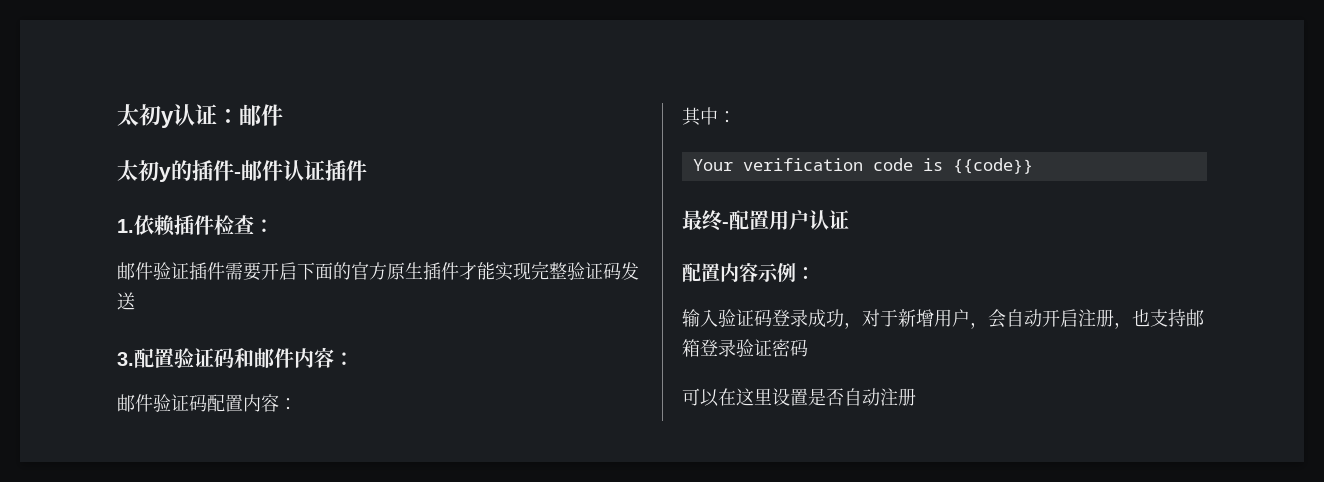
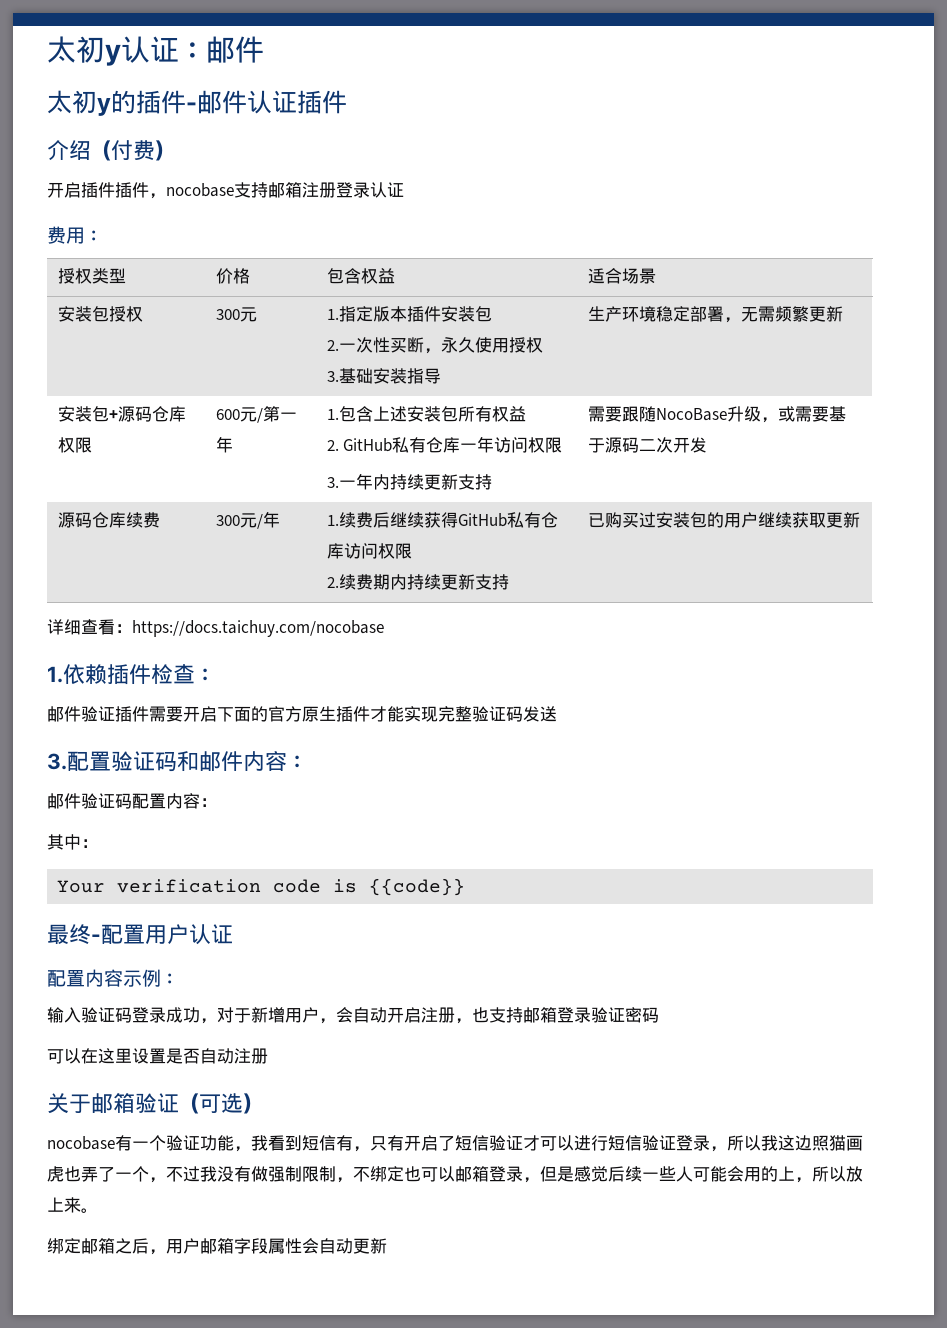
+ 介绍（付费）
+ 开启插件插件，nocobase支持邮箱注册登录认证
+ 费用：
+ 授权类型 | 价格 | 包含权益 | 适合场景
+ 安装包授权 | 300元 | 1.指定版本插件安装包
+ 2.一次性买断，永久使用授权
+ 3.基础安装指导 | 生产环境稳定部署，无需频繁更新
+ 安装包+源码仓库权限 | 600元/第一年 | 1.包含上述安装包所有权益
+ 2. GitHub私有仓库一年访问权限
+ 3.一年内持续更新支持 | 需要跟随NocoBase升级，或需要基于源码二次开发
+ 源码仓库续费 | 300元/年 | 1.续费后继续获得GitHub私有仓库访问权限
+ 2.续费期内持续更新支持 | 已购买过安装包的用户继续获取更新
+ 详细查看：https://docs.taichuy.com/nocobase
+ 关于邮箱验证（可选）
+ nocobase有一个验证功能，我看到短信有，只有开启了短信验证才可以进行短信验证登录，所以我这边照猫画虎也弄了一个，不过我没有做强制限制，不绑定也可以邮箱登录，但是感觉后续一些人可能会用的上，所以放上来。
+ 绑定邮箱之后，用户邮箱字段属性会自动更新

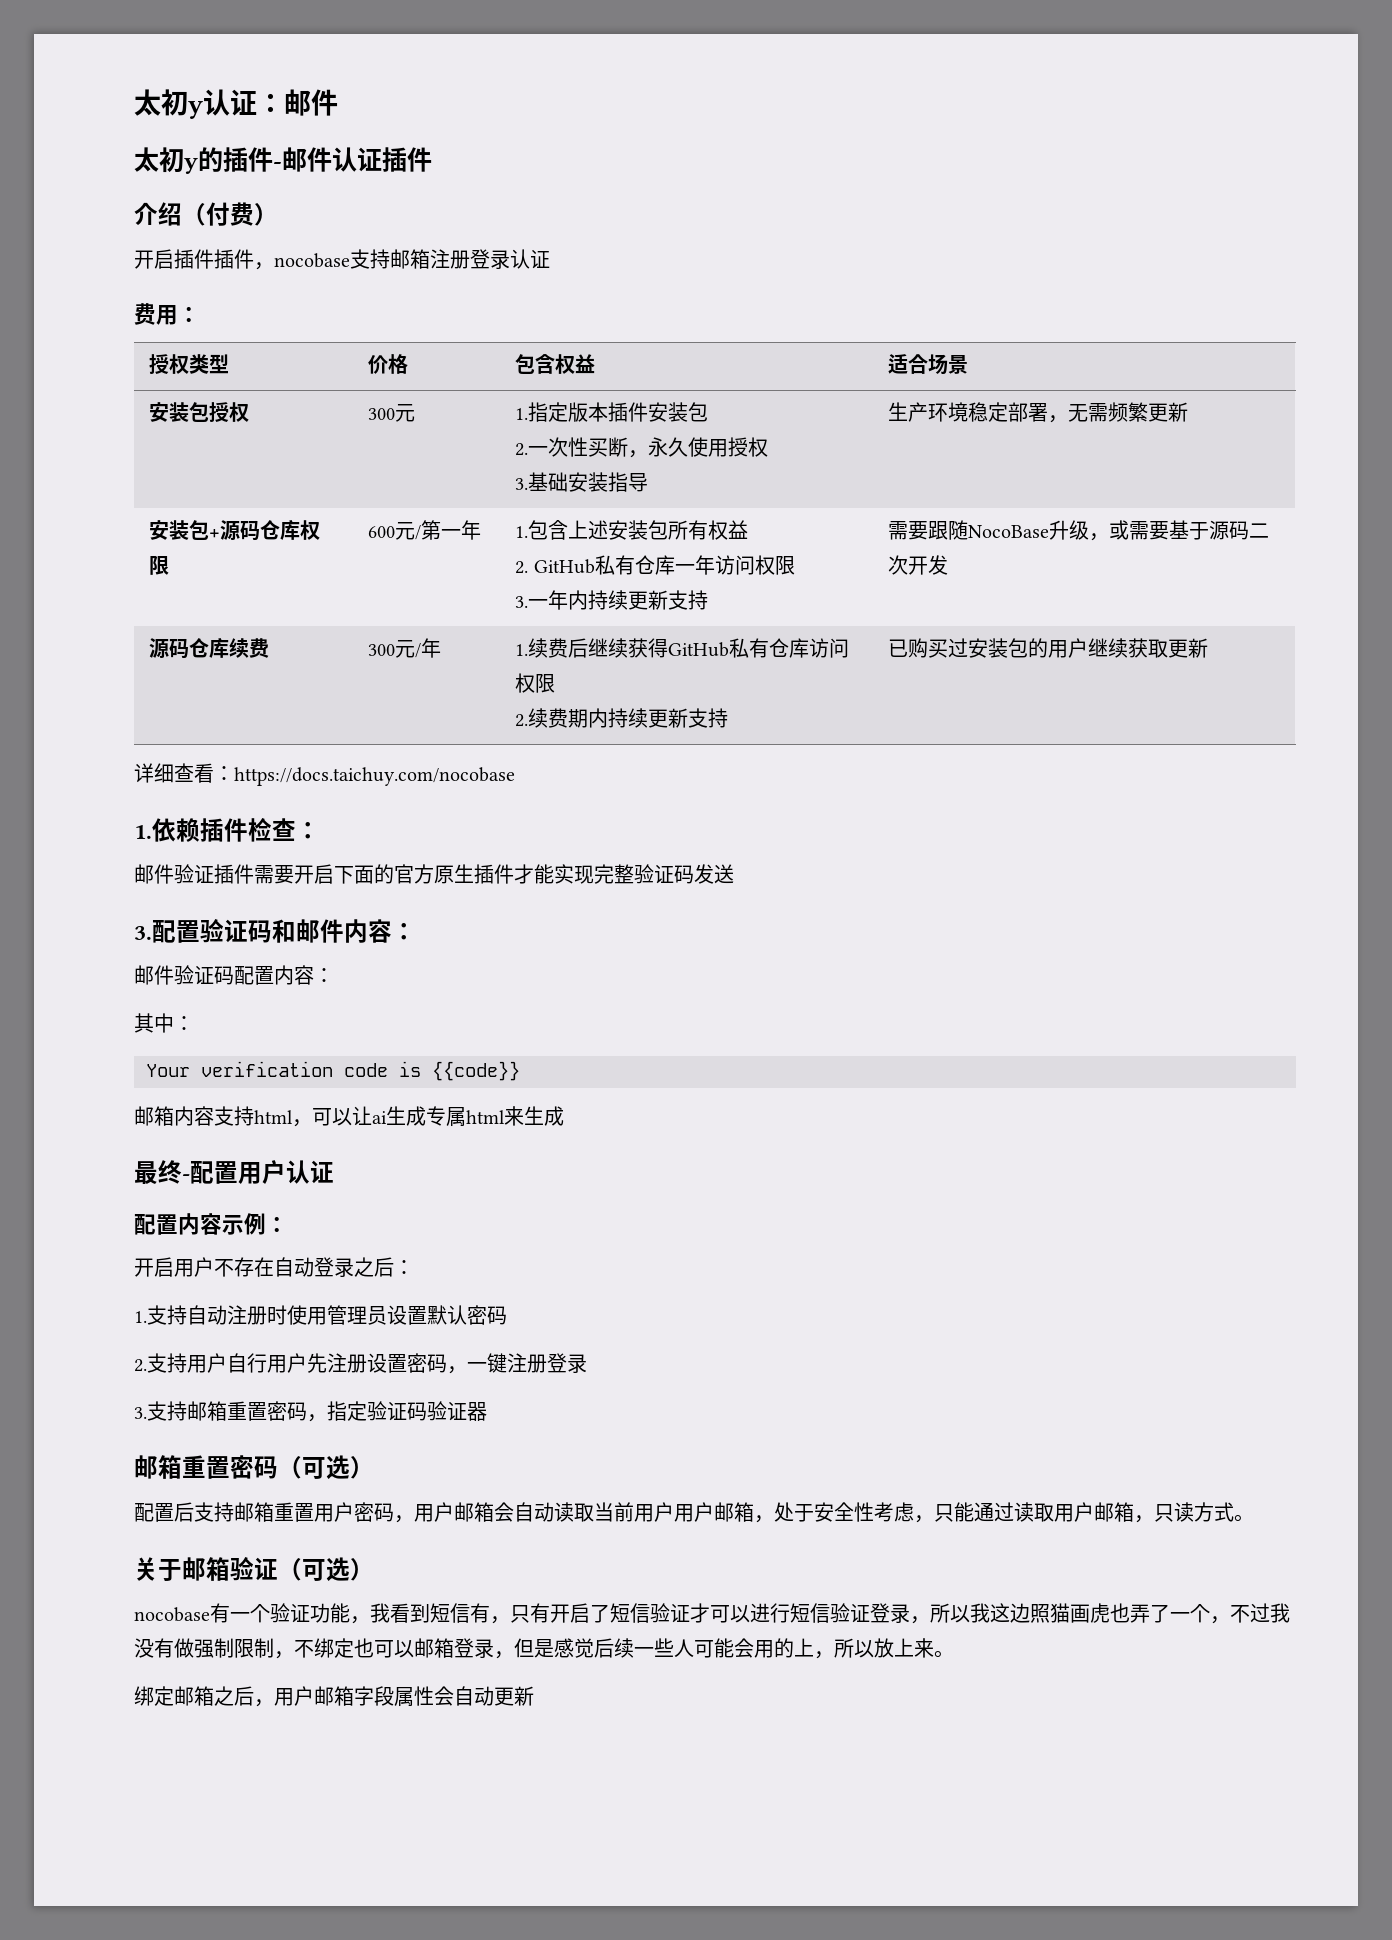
+ 邮箱内容支持html，可以让ai生成专属html来生成
- 输入验证码登录成功，对于新增用户，会自动开启注册，也支持邮箱登录验证密码
- 可以在这里设置是否自动注册
+ 开启用户不存在自动登录之后：
+ 1.支持自动注册时使用管理员设置默认密码
+ 2.支持用户自行用户先注册设置密码，一键注册登录
+ 3.支持邮箱重置密码，指定验证码验证器
+ 邮箱重置密码（可选）
+ 配置后支持邮箱重置用户密码，用户邮箱会自动读取当前用户用户邮箱，处于安全性考虑，只能通过读取用户邮箱，只读方式。

